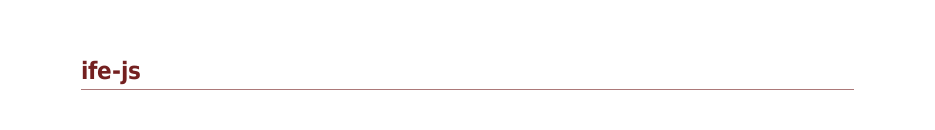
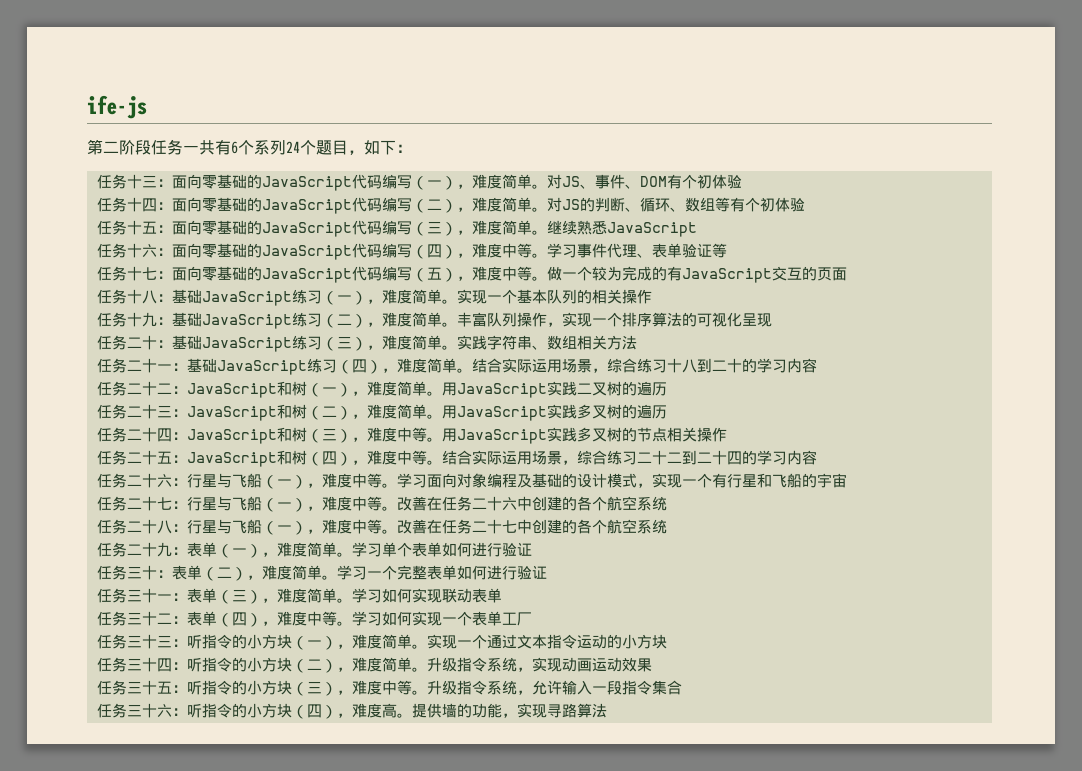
+ 第二阶段任务一共有6个系列24个题目，如下：
+ 任务十三：面向零基础的JavaScript代码编写（一），难度简单。对JS、事件、DOM有个初体验
+ 任务十四：面向零基础的JavaScript代码编写（二），难度简单。对JS的判断、循环、数组等有个初体验
+ 任务十五：面向零基础的JavaScript代码编写（三），难度简单。继续熟悉JavaScript
+ 任务十六：面向零基础的JavaScript代码编写（四），难度中等。学习事件代理、表单验证等
+ 任务十七：面向零基础的JavaScript代码编写（五），难度中等。做一个较为完成的有JavaScript交互的页面
+ 任务十八：基础JavaScript练习（一），难度简单。实现一个基本队列的相关操作
+ 任务十九：基础JavaScript练习（二），难度简单。丰富队列操作，实现一个排序算法的可视化呈现
+ 任务二十：基础JavaScript练习（三），难度简单。实践字符串、数组相关方法
+ 任务二十一：基础JavaScript练习（四），难度简单。结合实际运用场景，综合练习十八到二十的学习内容
+ 任务二十二：JavaScript和树（一），难度简单。用JavaScript实践二叉树的遍历
+ 任务二十三：JavaScript和树（二），难度简单。用JavaScript实践多叉树的遍历
+ 任务二十四：JavaScript和树（三），难度中等。用JavaScript实践多叉树的节点相关操作
+ 任务二十五：JavaScript和树（四），难度中等。结合实际运用场景，综合练习二十二到二十四的学习内容
+ 任务二十六：行星与飞船（一），难度中等。学习面向对象编程及基础的设计模式，实现一个有行星和飞船的宇宙
+ 任务二十七：行星与飞船（一），难度中等。改善在任务二十六中创建的各个航空系统
+ 任务二十八：行星与飞船（一），难度中等。改善在任务二十七中创建的各个航空系统
+ 任务二十九：表单（一），难度简单。学习单个表单如何进行验证
+ 任务三十：表单（二），难度简单。学习一个完整表单如何进行验证
+ 任务三十一：表单（三），难度简单。学习如何实现联动表单
+ 任务三十二：表单（四），难度中等。学习如何实现一个表单工厂
+ 任务三十三：听指令的小方块（一），难度简单。实现一个通过文本指令运动的小方块
+ 任务三十四：听指令的小方块（二），难度简单。升级指令系统，实现动画运动效果
+ 任务三十五：听指令的小方块（三），难度中等。升级指令系统，允许输入一段指令集合
+ 任务三十六：听指令的小方块（四），难度高。提供墙的功能，实现寻路算法

